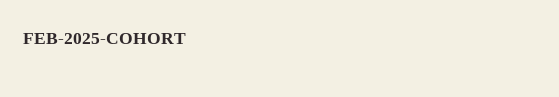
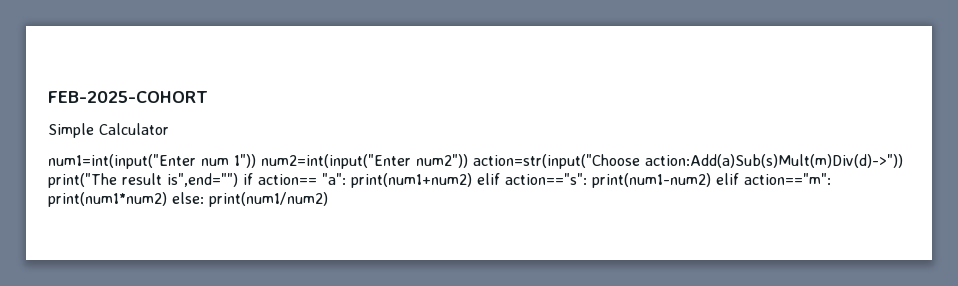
+ Simple Calculator
+ num1=int(input("Enter num 1")) num2=int(input("Enter num2")) action=str(input("Choose action:Add(a)Sub(s)Mult(m)Div(d)->")) print("The result is",end="") if action== "a": print(num1+num2) elif action=="s": print(num1-num2) elif action=="m": print(num1*num2) else: print(num1/num2)

